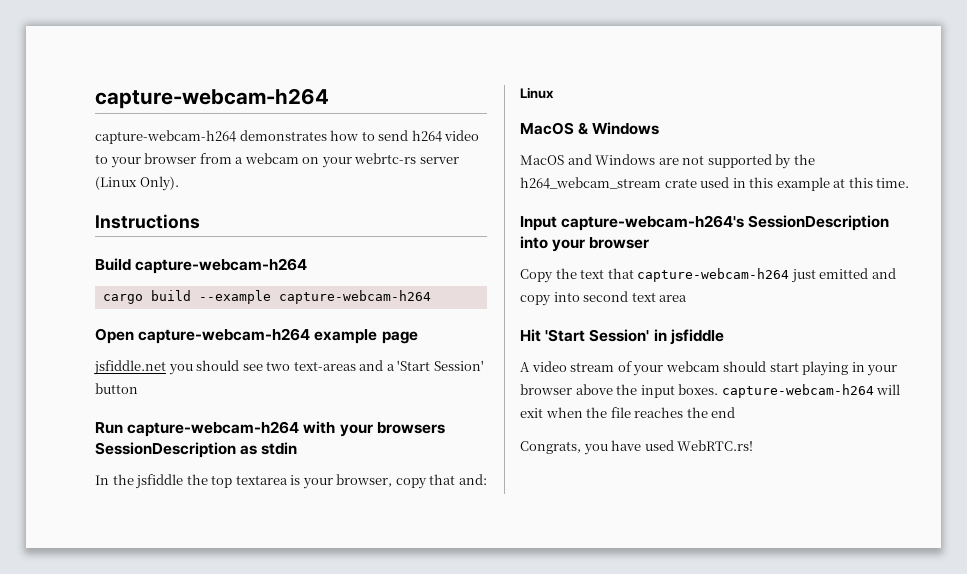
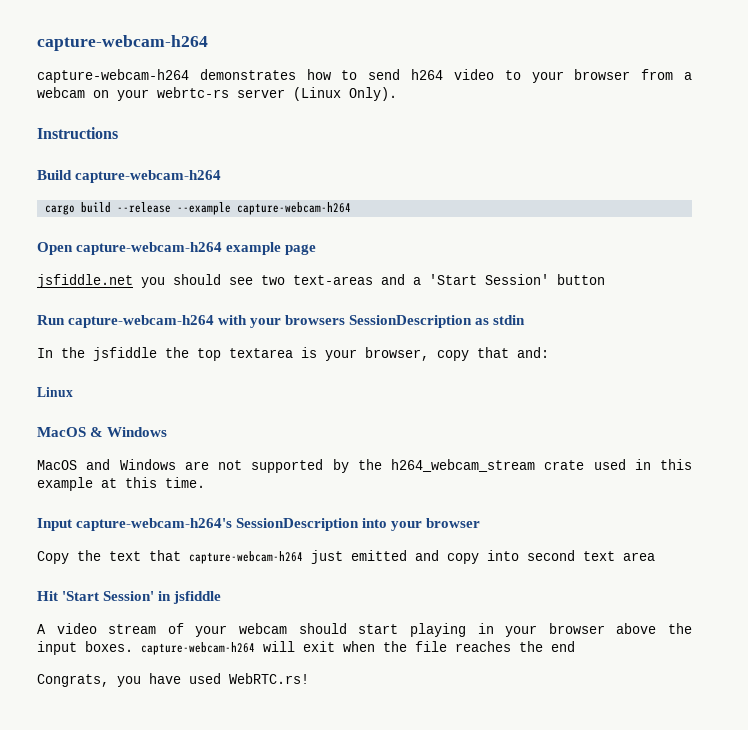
- cargo build --example capture-webcam-h264
+ cargo build --release --example capture-webcam-h264

